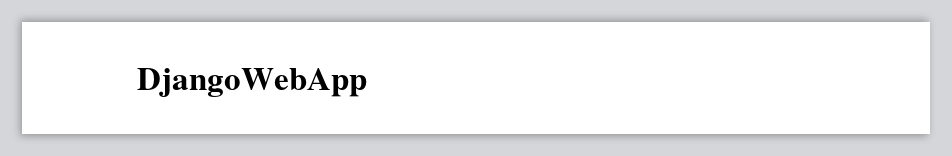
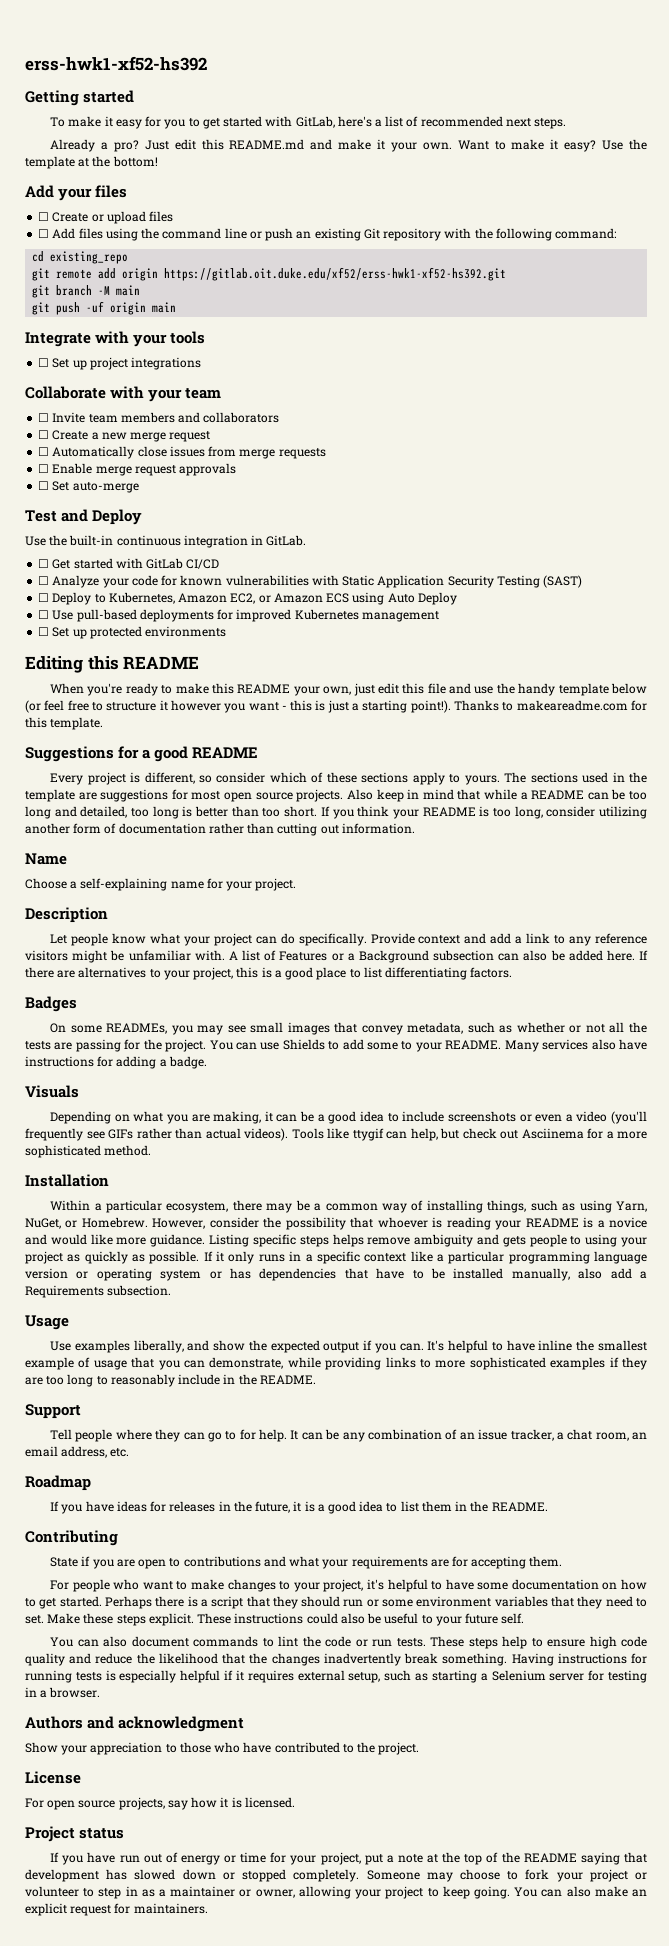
- DjangoWebApp
+ erss-hwk1-xf52-hs392
+ Getting started
+ To make it easy for you to get started with GitLab, here's a list of recommended next steps.
+ Already a pro? Just edit this README.md and make it your own. Want to make it easy? Use the template at the bottom!
+ Add your files
+ ☐ Create or upload files
+ ☐ Add files using the command line or push an existing Git repository with the following command:
+ cd existing_repo
+ git remote add origin https://gitlab.oit.duke.edu/xf52/erss-hwk1-xf52-hs392.git
+ git branch -M main
+ git push -uf origin main
+ Integrate with your tools
+ ☐ Set up project integrations
+ Collaborate with your team
+ ☐ Invite team members and collaborators
+ ☐ Create a new merge request
+ ☐ Automatically close issues from merge requests
+ ☐ Enable merge request approvals
+ ☐ Set auto-merge
+ Test and Deploy
+ Use the built-in continuous integration in GitLab.
+ ☐ Get started with GitLab CI/CD
+ ☐ Analyze your code for known vulnerabilities with Static Application Security Testing (SAST)
+ ☐ Deploy to Kubernetes, Amazon EC2, or Amazon ECS using Auto Deploy
+ ☐ Use pull-based deployments for improved Kubernetes management
+ ☐ Set up protected environments
+ Editing this README
+ When you're ready to make this README your own, just edit this file and use the handy template below (or feel free to structure it however you want - this is just a starting point!). Thanks to makeareadme.com for this template.
+ Suggestions for a good README
+ Every project is different, so consider which of these sections apply to yours. The sections used in the template are suggestions for most open source projects. Also keep in mind that while a README can be too long and detailed, too long is better than too short. If you think your README is too long, consider utilizing another form of documentation rather than cutting out information.
+ Name
+ Choose a self-explaining name for your project.
+ Description
+ Let people know what your project can do specifically. Provide context and add a link to any reference visitors might be unfamiliar with. A list of Features or a Background subsection can also be added here. If there are alternatives to your project, this is a good place to list differentiating factors.
+ Badges
+ On some READMEs, you may see small images that convey metadata, such as whether or not all the tests are passing for the project. You can use Shields to add some to your README. Many services also have instructions for adding a badge.
+ Visuals
+ Depending on what you are making, it can be a good idea to include screenshots or even a video (you'll frequently see GIFs rather than actual videos). Tools like ttygif can help, but check out Asciinema for a more sophisticated method.
+ Installation
+ Within a particular ecosystem, there may be a common way of installing things, such as using Yarn, NuGet, or Homebrew. However, consider the possibility that whoever is reading your README is a novice and would like more guidance. Listing specific steps helps remove ambiguity and gets people to using your project as quickly as possible. If it only runs in a specific context like a particular programming language version or operating system or has dependencies that have to be installed manually, also add a Requirements subsection.
+ Usage
+ Use examples liberally, and show the expected output if you can. It's helpful to have inline the smallest example of usage that you can demonstrate, while providing links to more sophisticated examples if they are too long to reasonably include in the README.
+ Support
+ Tell people where they can go to for help. It can be any combination of an issue tracker, a chat room, an email address, etc.
+ Roadmap
+ If you have ideas for releases in the future, it is a good idea to list them in the README.
+ Contributing
+ State if you are open to contributions and what your requirements are for accepting them.
+ For people who want to make changes to your project, it's helpful to have some documentation on how to get started. Perhaps there is a script that they should run or some environment variables that they need to set. Make these steps explicit. These instructions could also be useful to your future self.
+ You can also document commands to lint the code or run tests. These steps help to ensure high code quality and reduce the likelihood that the changes inadvertently break something. Having instructions for running tests is especially helpful if it requires external setup, such as starting a Selenium server for testing in a browser.
+ Authors and acknowledgment
+ Show your appreciation to those who have contributed to the project.
+ License
+ For open source projects, say how it is licensed.
+ Project status
+ If you have run out of energy or time for your project, put a note at the top of the README saying that development has slowed down or stopped completely. Someone may choose to fork your project or volunteer to step in as a maintainer or owner, allowing your project to keep going. You can also make an explicit request for maintainers.

